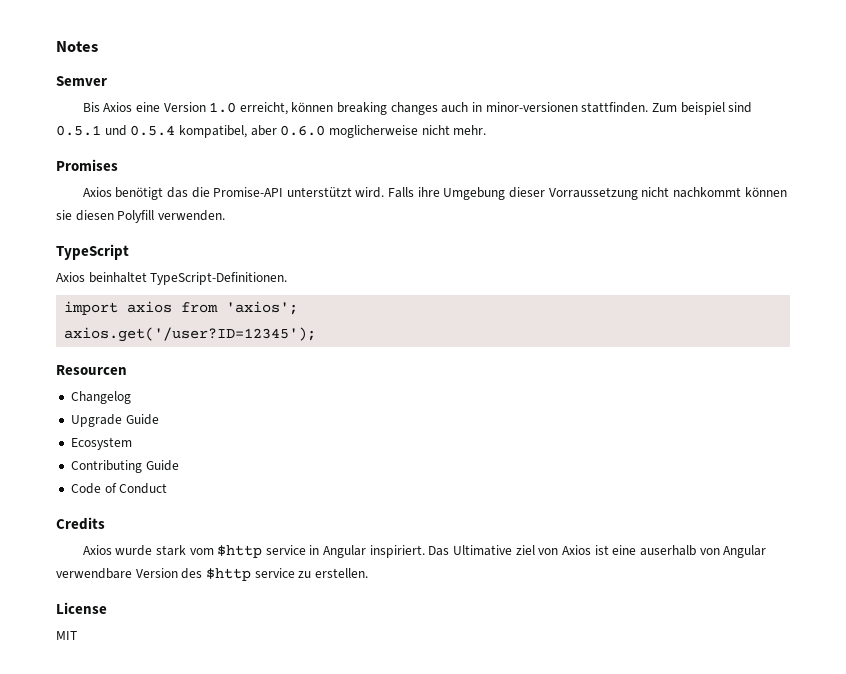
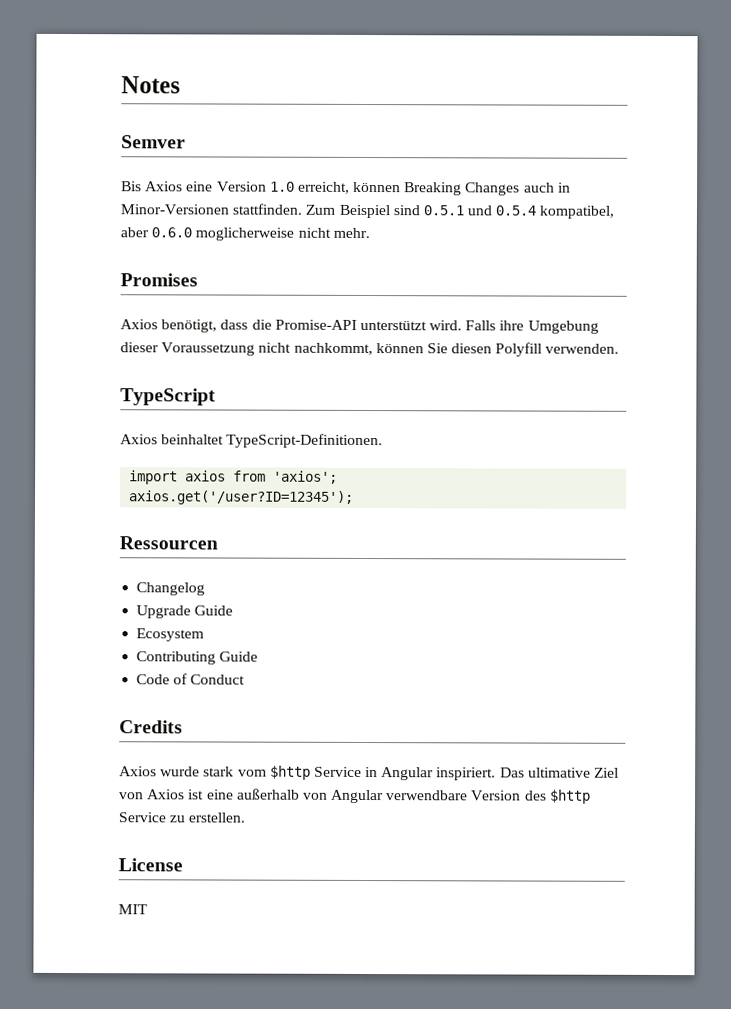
- Bis Axios eine Version 1.0 erreicht, können breaking changes auch in minor-versionen stattfinden.
+ Bis Axios eine Version 1.0 erreicht, können Breaking Changes auch in Minor-Versionen stattfinden.
- Zum beispiel sind 0.5.1 und 0.5.4 kompatibel, aber 0.6.0 moglicherweise nicht mehr.
+ Zum Beispiel sind 0.5.1 und 0.5.4 kompatibel, aber 0.6.0 moglicherweise nicht mehr.
- Axios benötigt das die Promise-API unterstützt wird.
+ Axios benötigt, dass die Promise-API unterstützt wird.
- Falls ihre Umgebung dieser Vorraussetzung nicht nachkommt können sie diesen Polyfill verwenden.
+ Falls ihre Umgebung dieser Voraussetzung nicht nachkommt, können Sie diesen Polyfill verwenden.
- Resourcen
+ Ressourcen
- Axios wurde stark vom $http service in Angular inspiriert.
+ Axios wurde stark vom $http Service in Angular inspiriert.
- Das Ultimative ziel von Axios ist eine auserhalb von Angular verwendbare Version des $http service zu erstellen.
+ Das ultimative Ziel von Axios ist eine außerhalb von Angular verwendbare Version des $http Service zu erstellen.

